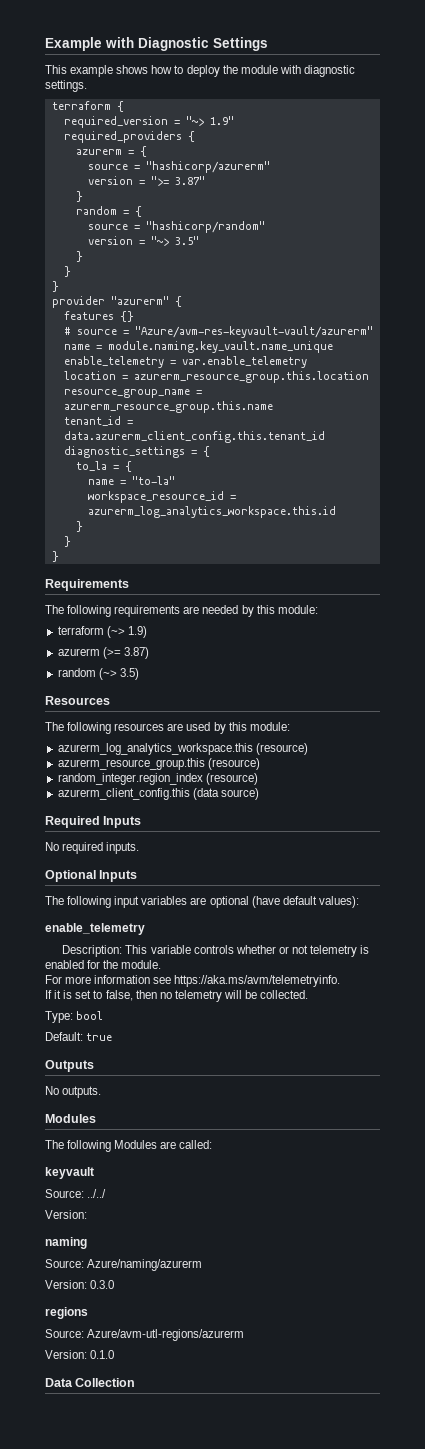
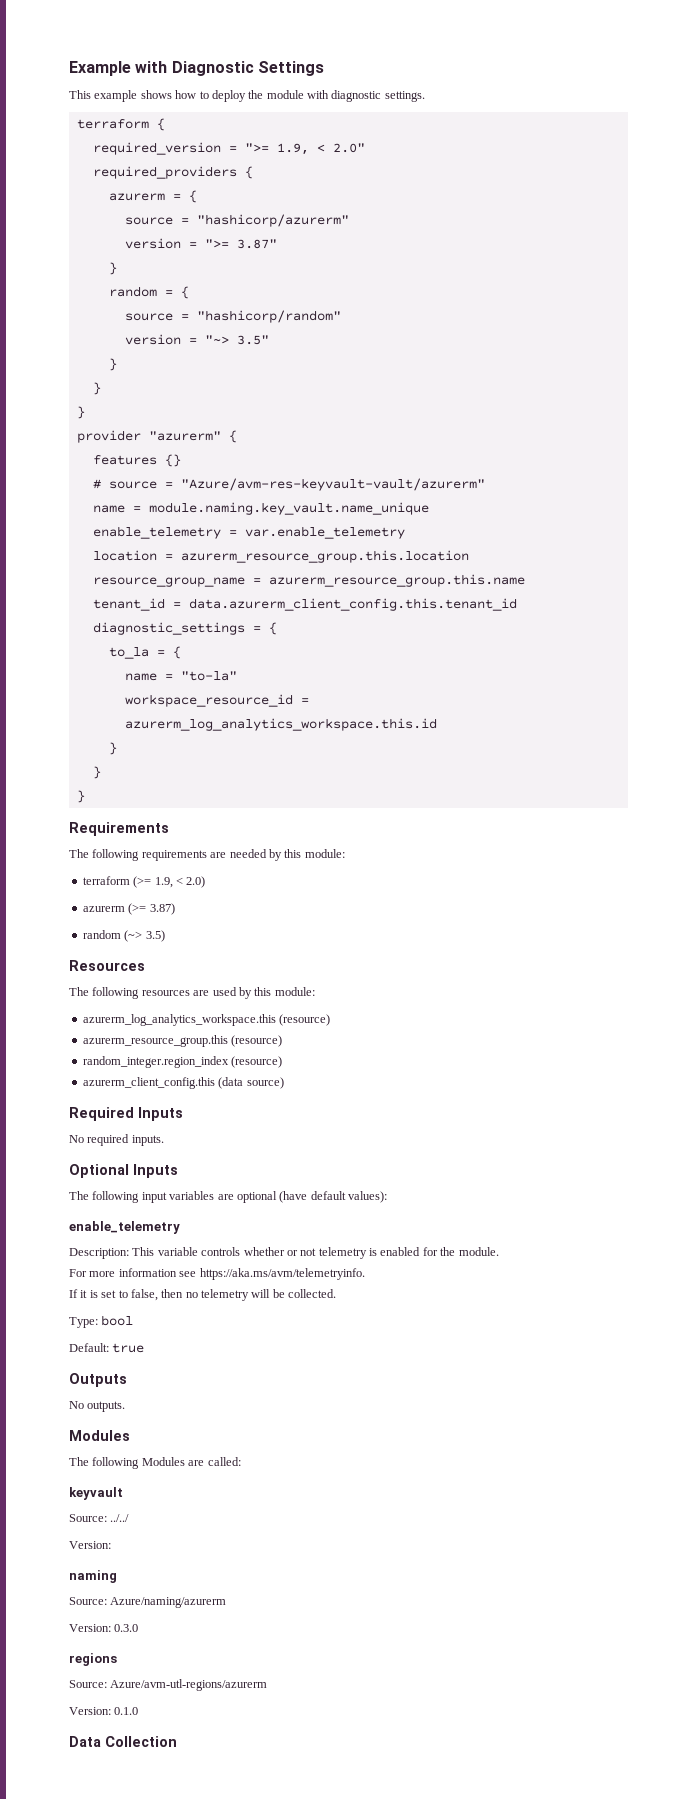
- required_version = "~> 1.9"
+ required_version = ">= 1.9, < 2.0"
- terraform (~> 1.9)
+ terraform (>= 1.9, < 2.0)

